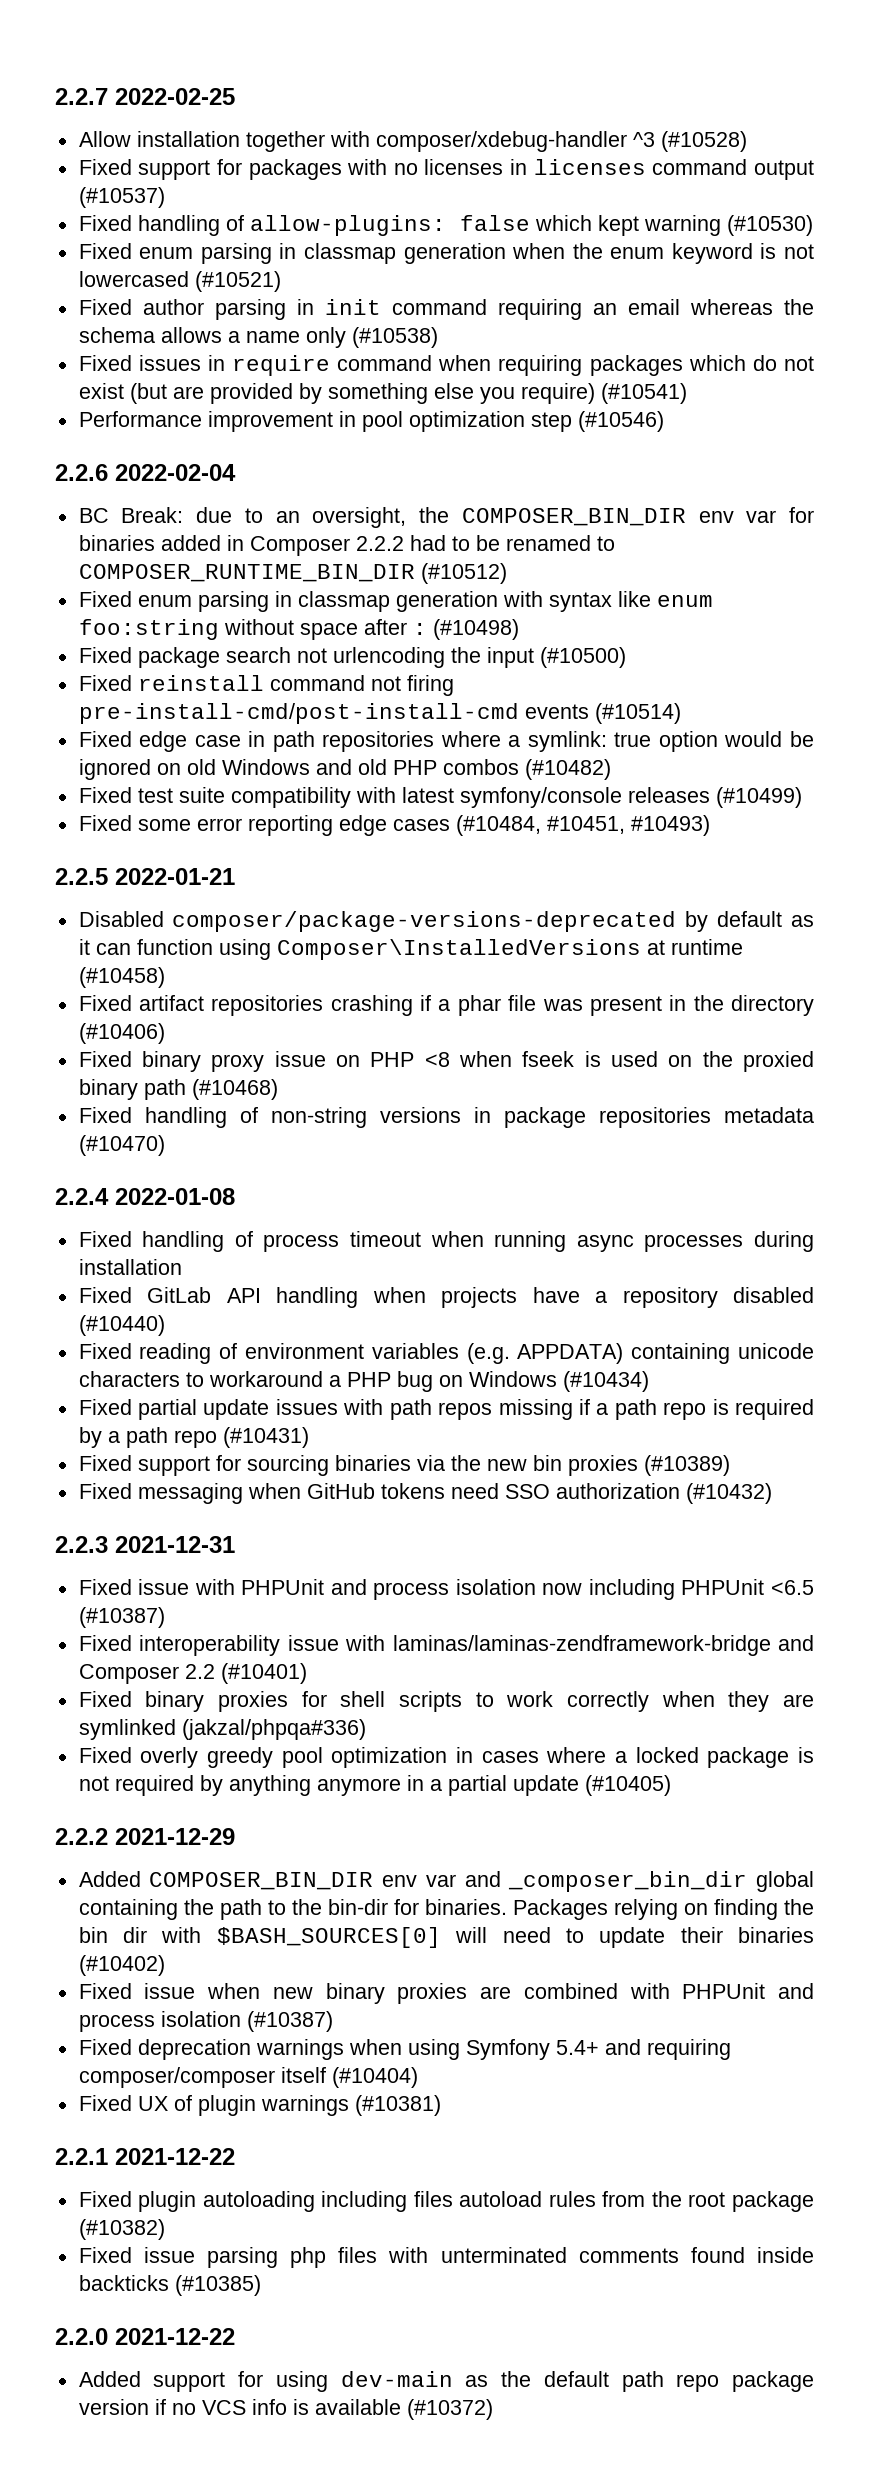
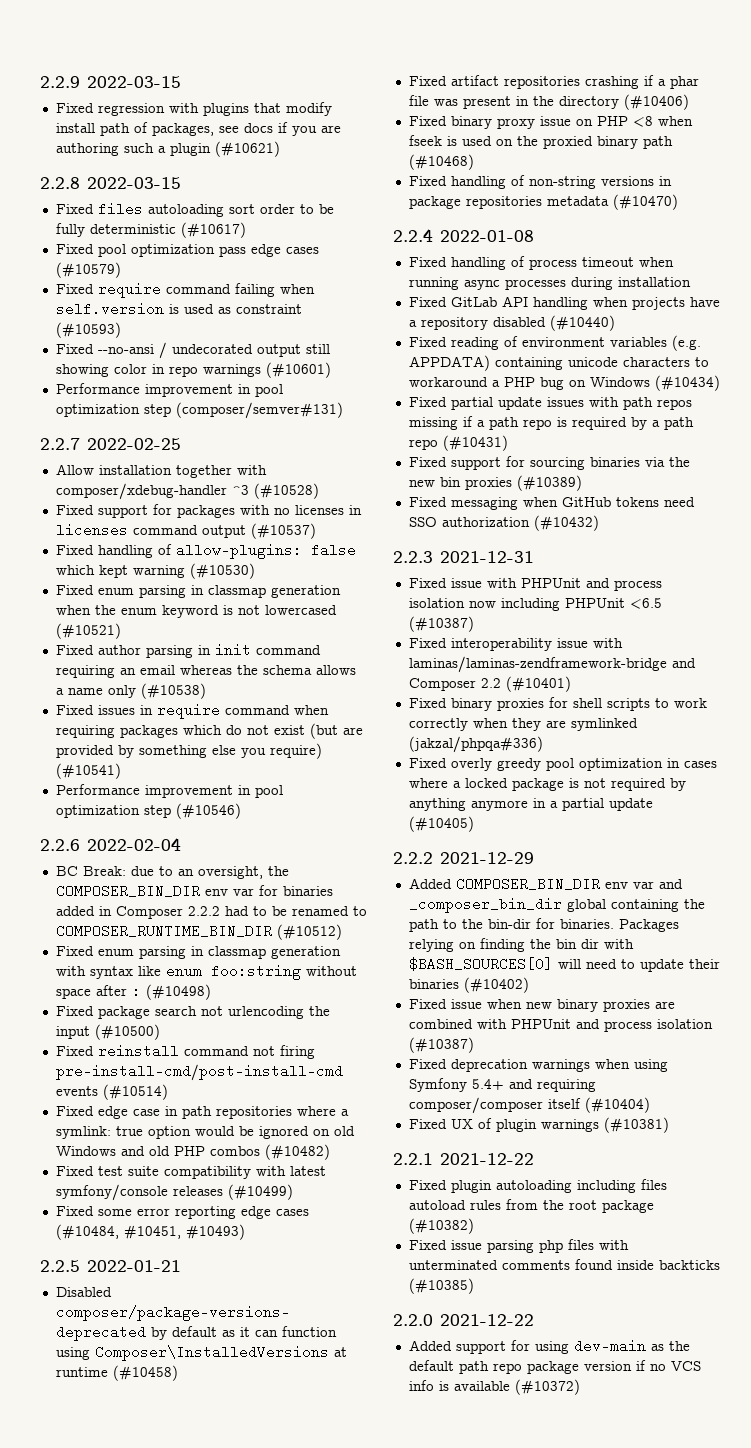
+ 2.2.9 2022-03-15
+ Fixed regression with plugins that modify install path of packages, see docs if you are authoring such a plugin (#10621)
+ 2.2.8 2022-03-15
+ Fixed files autoloading sort order to be fully deterministic (#10617)
+ Fixed pool optimization pass edge cases (#10579)
+ Fixed require command failing when self.version is used as constraint (#10593)
+ Fixed --no-ansi / undecorated output still showing color in repo warnings (#10601)
+ Performance improvement in pool optimization step (composer/semver#131)

